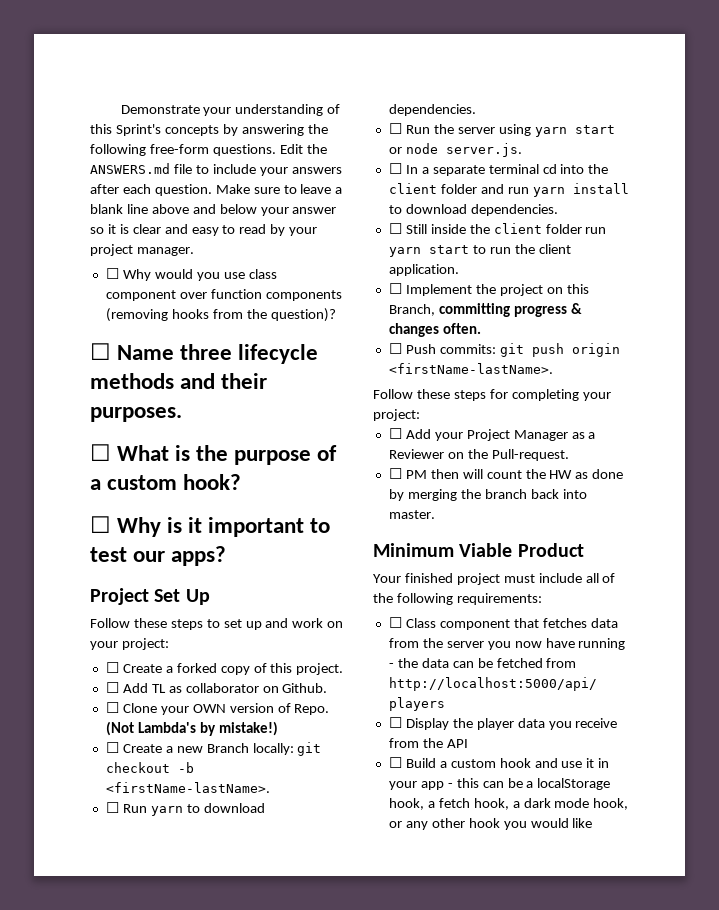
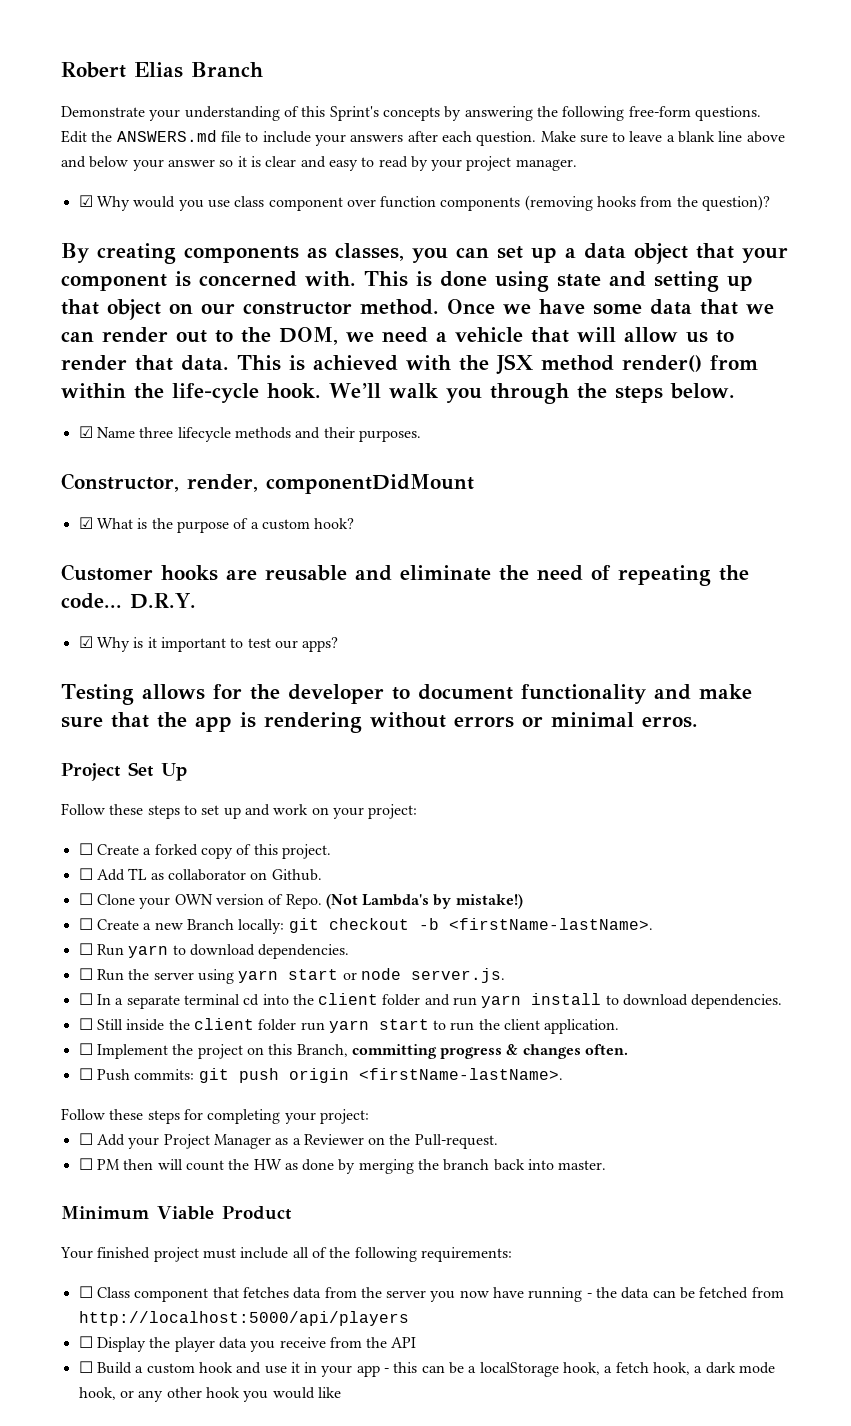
+ Robert Elias Branch
- ☐ Why would you use class component over function components (removing hooks from the question)?
+ ☑ Why would you use class component over function components (removing hooks from the question)?
- ☐ Name three lifecycle methods and their purposes.
+ By creating components as classes, you can set up a data object that your component is concerned with. This is done using state and setting up that object on our constructor method. Once we have some data that we can render out to the DOM, we need a vehicle that will allow us to render that data. This is achieved with the JSX method render() from within the life-cycle hook. We’ll walk you through the steps below.
+ ☑ Name three lifecycle methods and their purposes.
- ☐ What is the purpose of a custom hook?
+ Constructor, render, componentDidMount
+ ☑ What is the purpose of a custom hook?
- ☐ Why is it important to test our apps?
+ Customer hooks are reusable and eliminate the need of repeating the code... D.R.Y.
+ ☑ Why is it important to test our apps?
+ Testing allows for the developer to document functionality and make sure that the app is rendering without errors or minimal erros.

